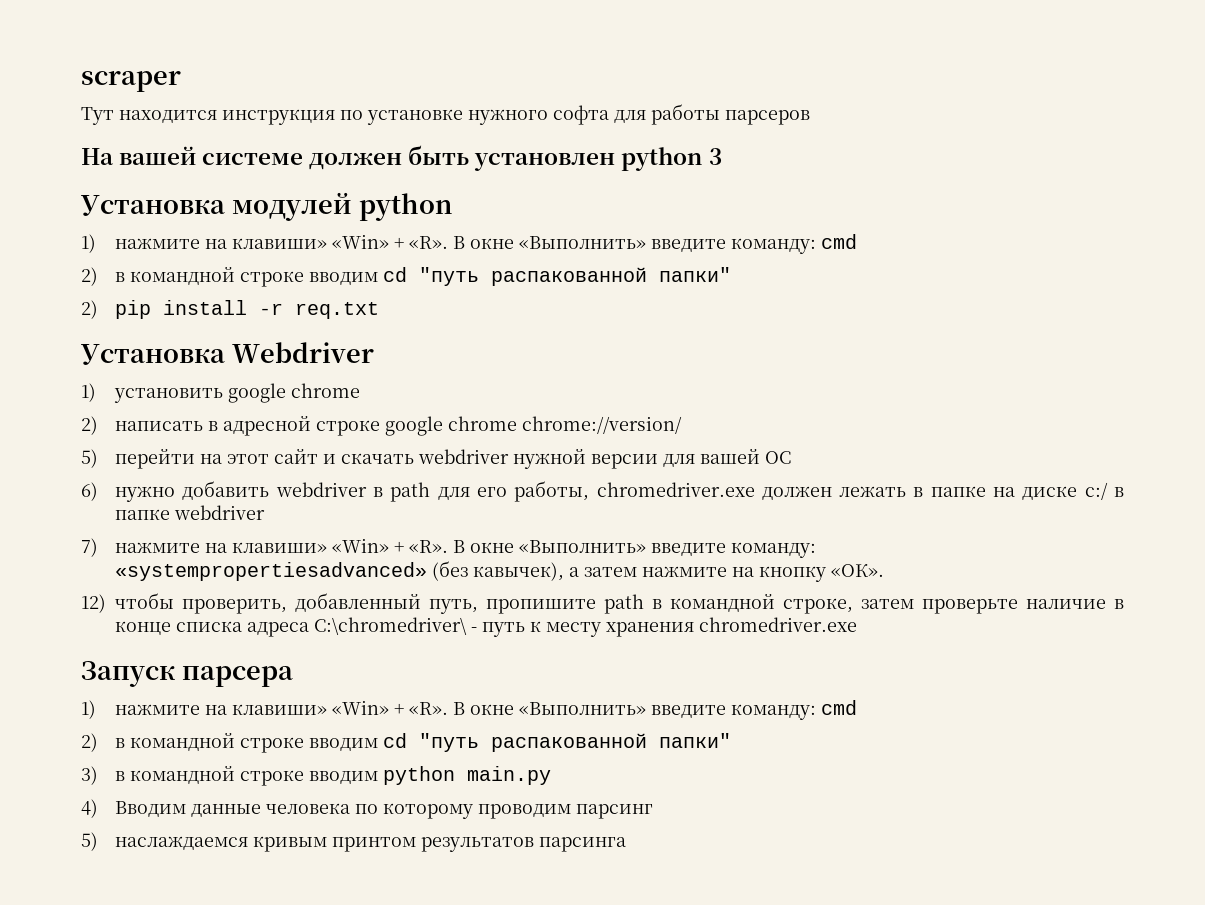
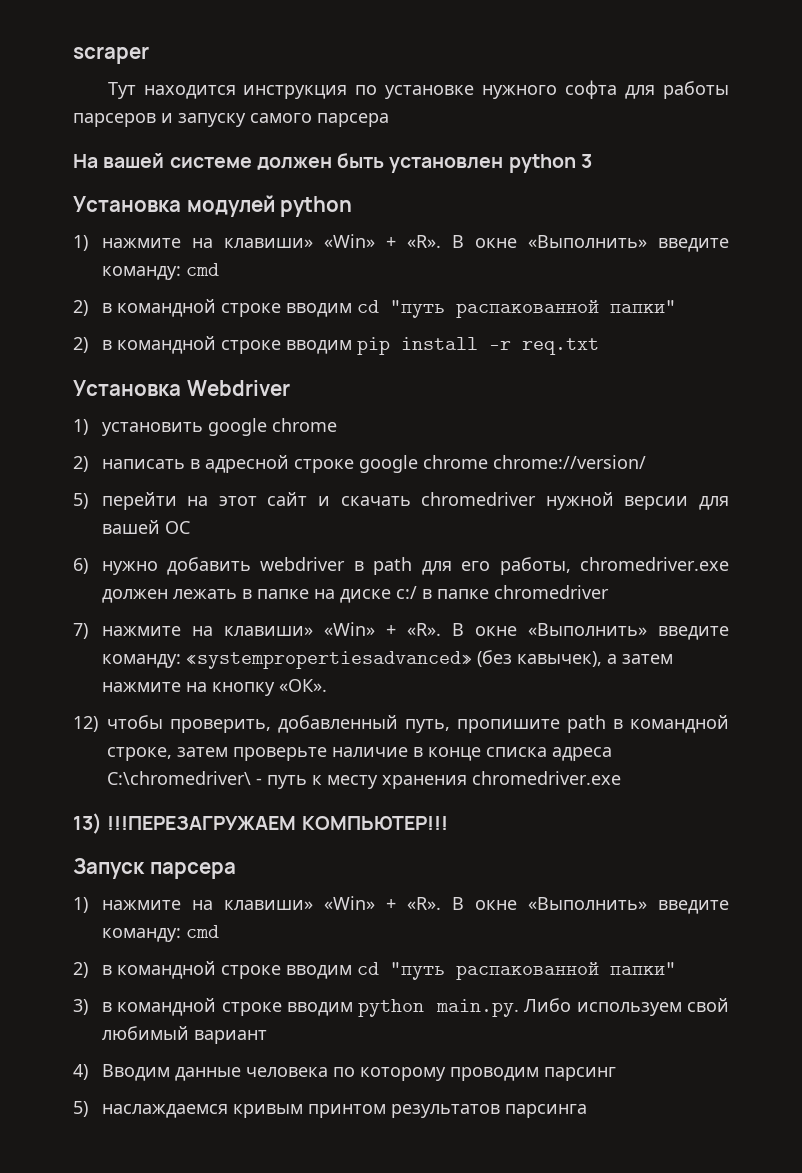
- Тут находится инструкция по установке нужного софта для работы парсеров
+ Тут находится инструкция по установке нужного софта для работы парсеров и запуску самого парсера
- 2) pip install -r req.txt
+ 2) в командной строке вводим pip install -r req.txt
- 5) перейти на этот сайт и скачать webdriver нужной версии для вашей ОС
+ 5) перейти на этот сайт и скачать chromedriver нужной версии для вашей ОС
- 6) нужно добавить webdriver в path для его работы, chromedriver.exe должен лежать в папке на диске c:/ в папке webdriver
+ 6) нужно добавить webdriver в path для его работы, chromedriver.exe должен лежать в папке на диске c:/ в папке chromedriver
+ 13) !!!ПЕРЕЗАГРУЖАЕМ КОМПЬЮТЕР!!!
- 3) в командной строке вводим python main.py
+ 3) в командной строке вводим python main.py. Либо используем свой любимый вариант

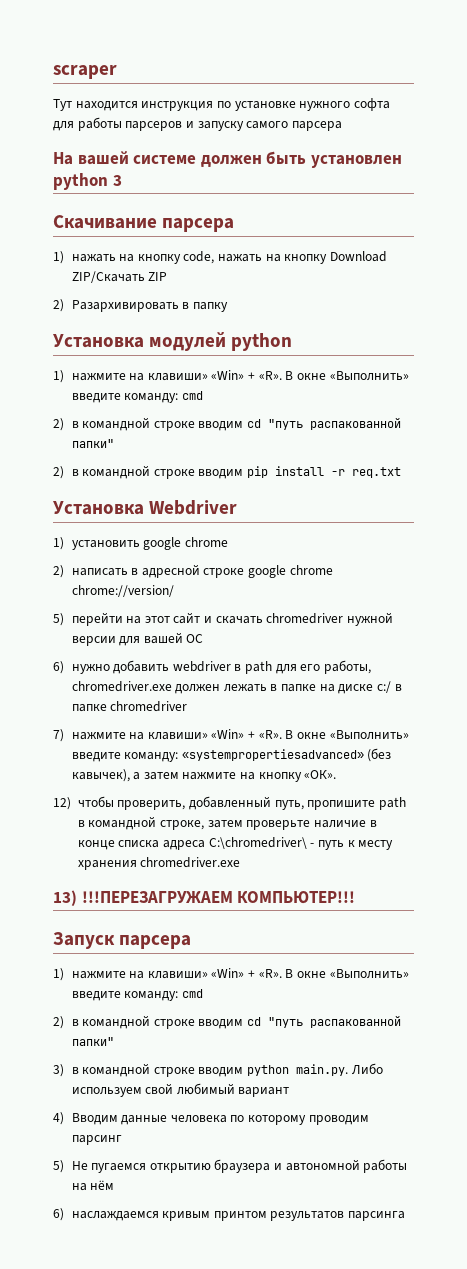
+ Скачивание парсера
+ 1) нажать на кнопку code, нажать на кнопку Download ZIP/Скачать ZIP
+ 2) Разархивировать в папку
- 5) наслаждаемся кривым принтом результатов парсинга
+ 5) Не пугаемся открытию браузера и автономной работы на нём
+ 6) наслаждаемся кривым принтом результатов парсинга

